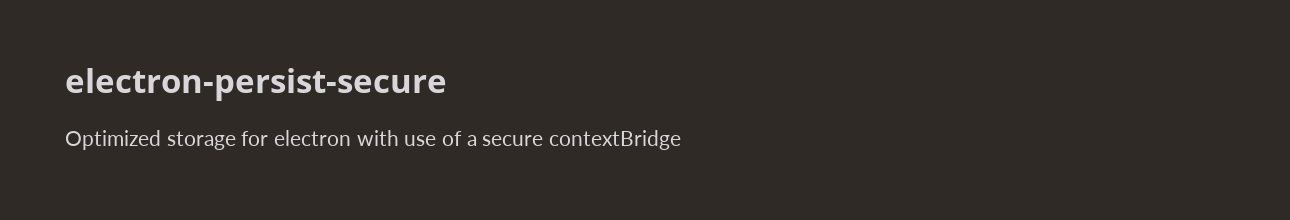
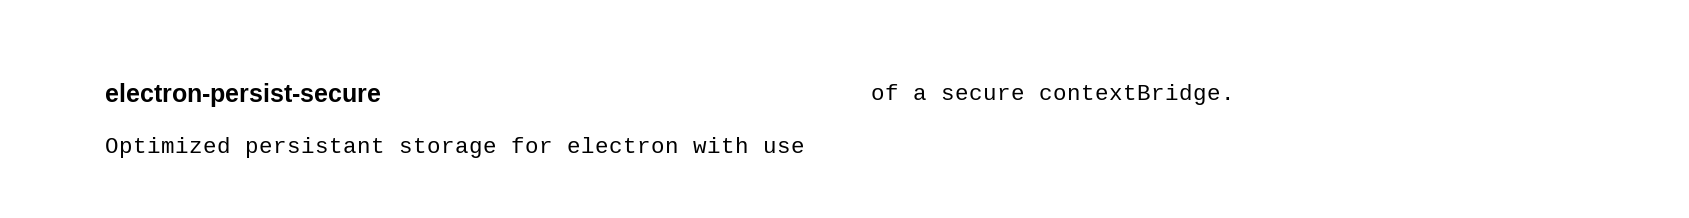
- Optimized storage for electron with use of a secure contextBridge
+ Optimized persistant storage for electron with use of a secure contextBridge.

